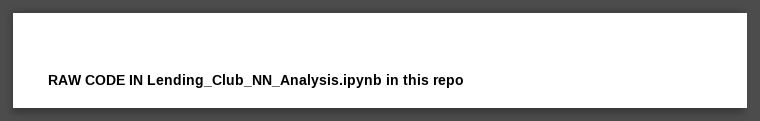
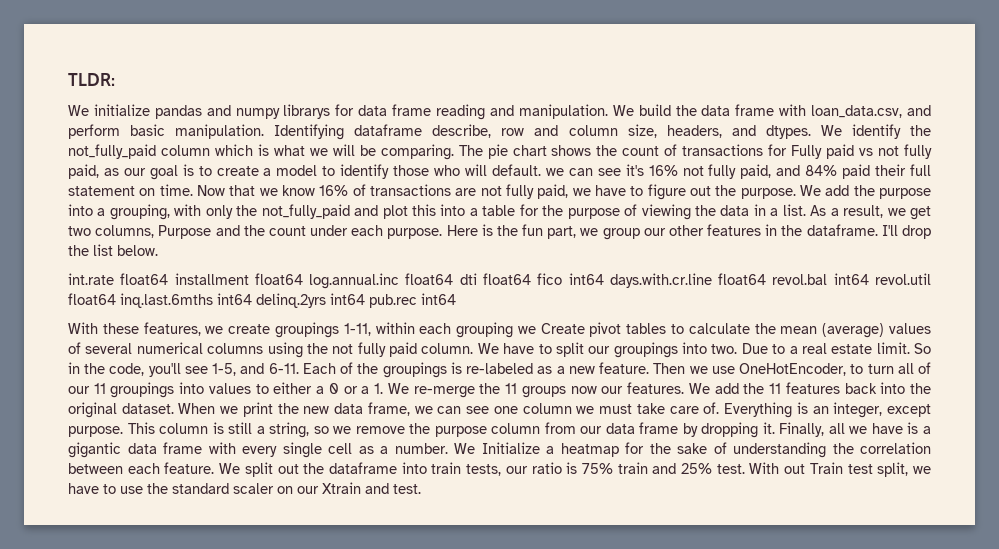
- RAW CODE IN Lending_Club_NN_Analysis.ipynb in this repo
+ TLDR:
+ We initialize pandas and numpy librarys for data frame reading and manipulation. We build the data frame with loan_data.csv, and perform basic manipulation. Identifying dataframe describe, row and column size, headers, and dtypes. We identify the not_fully_paid column which is what we will be comparing. The pie chart shows the count of transactions for Fully paid vs not fully paid, as our goal is to create a model to identify those who will default. we can see it's 16% not fully paid, and 84% paid their full statement on time. Now that we know 16% of transactions are not fully paid, we have to figure out the purpose. We add the purpose into a grouping, with only the not_fully_paid and plot this into a table for the purpose of viewing the data in a list. As a result, we get two columns, Purpose and the count under each purpose. Here is the fun part, we group our other features in the dataframe. I'll drop the list below.
+ int.rate float64 installment float64 log.annual.inc float64 dti float64 fico int64 days.with.cr.line float64 revol.bal int64 revol.util float64 inq.last.6mths int64 delinq.2yrs int64 pub.rec int64
+ With these features, we create groupings 1-11, within each grouping we Create pivot tables to calculate the mean (average) values of several numerical columns using the not fully paid column. We have to split our groupings into two. Due to a real estate limit. So in the code, you'll see 1-5, and 6-11. Each of the groupings is re-labeled as a new feature. Then we use OneHotEncoder, to turn all of our 11 groupings into values to either a 0 or a 1. We re-merge the 11 groups now our features. We add the 11 features back into the original dataset. When we print the new data frame, we can see one column we must take care of. Everything is an integer, except purpose. This column is still a string, so we remove the purpose column from our data frame by dropping it. Finally, all we have is a gigantic data frame with every single cell as a number. We Initialize a heatmap for the sake of understanding the correlation between each feature. We split out the dataframe into train tests, our ratio is 75% train and 25% test. With out Train test split, we have to use the standard scaler on our Xtrain and test.

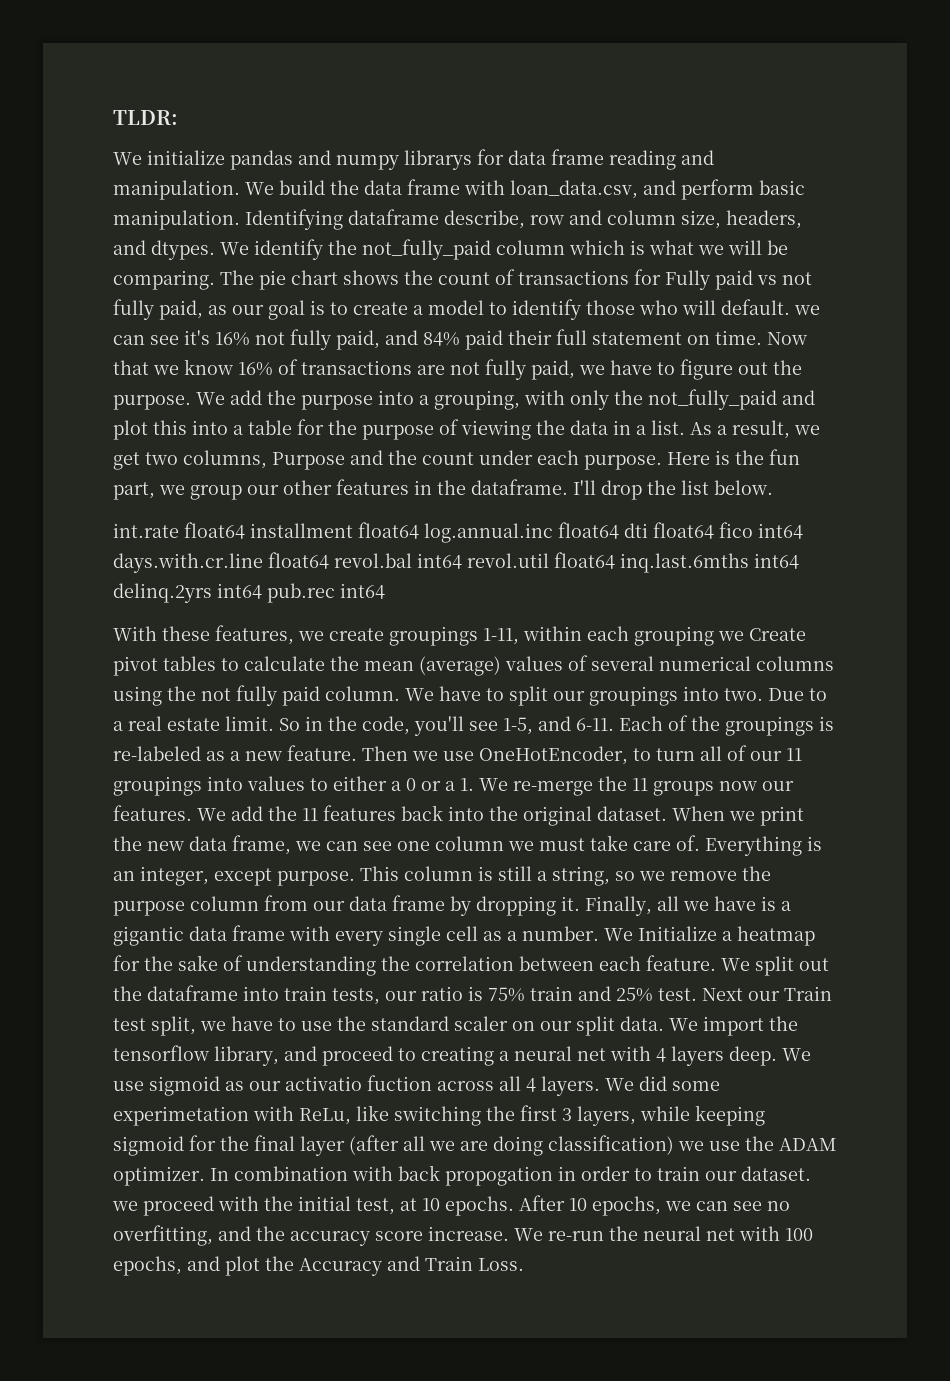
- With out Train test split, we have to use the standard scaler on our Xtrain and test.
+ Next our Train test split, we have to use the standard scaler on our split data. We import the tensorflow library, and proceed to creating a neural net with 4 layers deep. We use sigmoid as our activatio fuction across all 4 layers. We did some experimetation with ReLu, like switching the first 3 layers, while keeping sigmoid for the final layer (after all we are doing classification) we use the ADAM optimizer. In combination with back propogation in order to train our dataset. we proceed with the initial test, at 10 epochs. After 10 epochs, we can see no overfitting, and the accuracy score increase. We re-run the neural net with 100 epochs, and plot the Accuracy and Train Loss.

